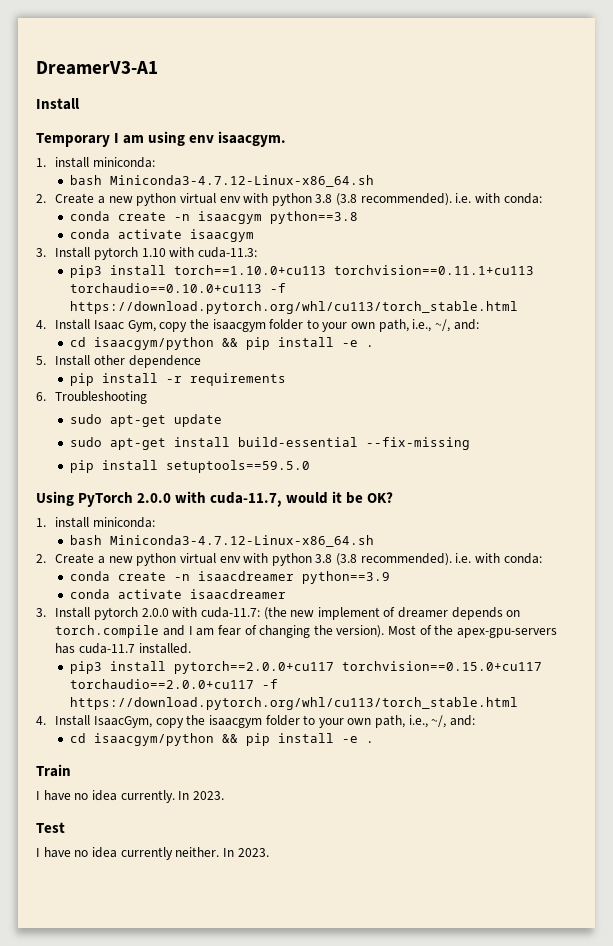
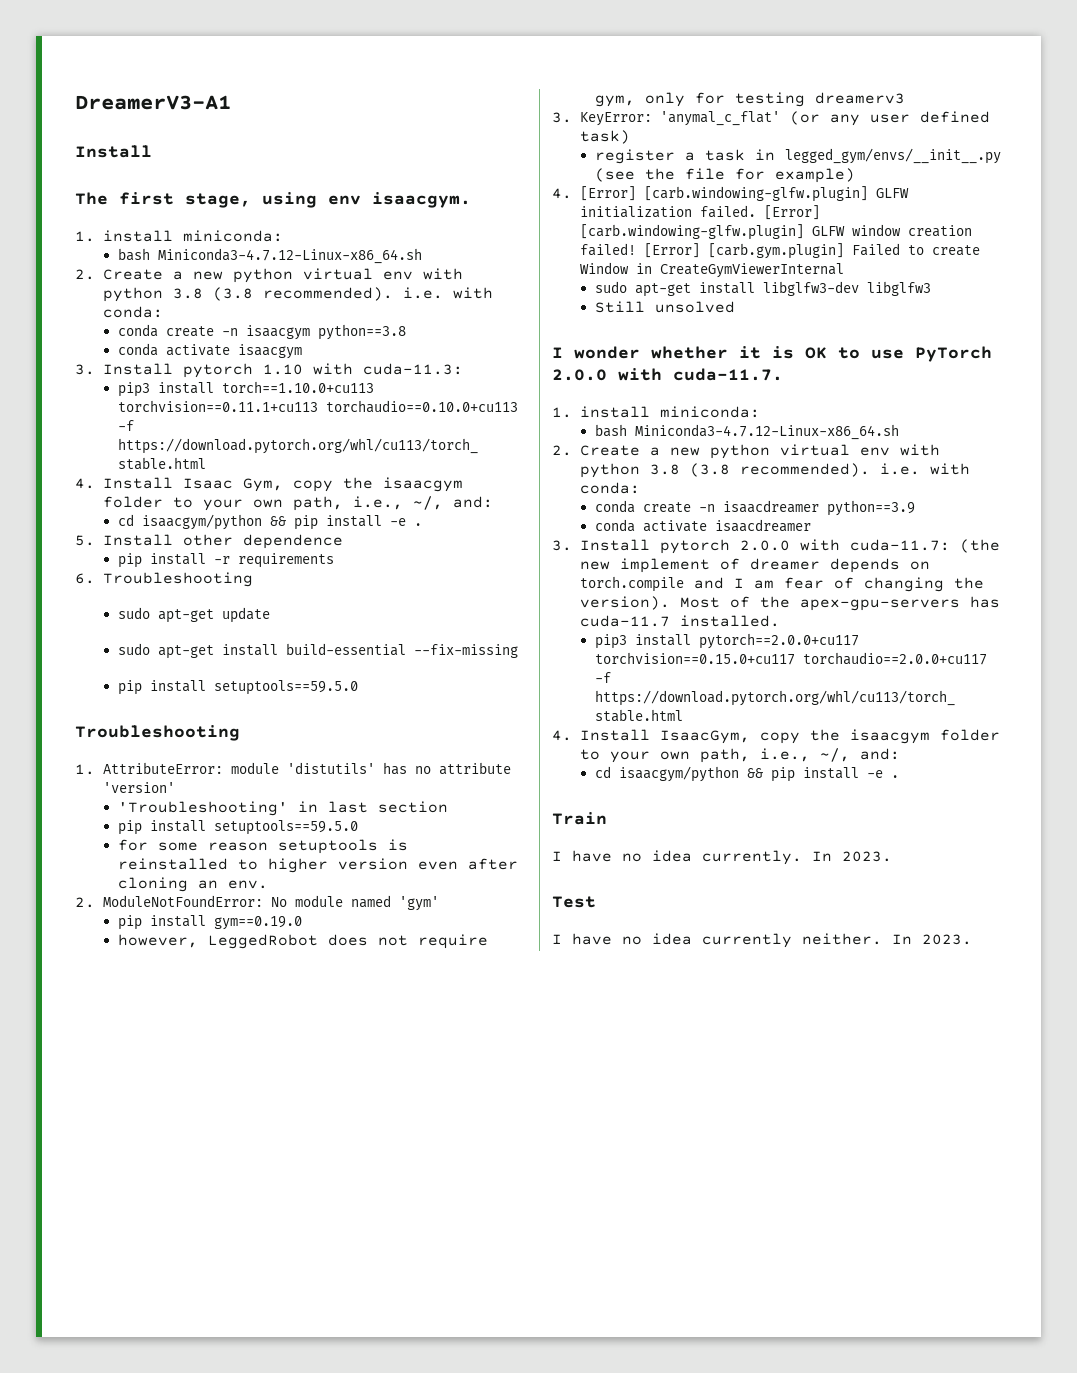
- Temporary I am using env isaacgym.
+ The first stage, using env isaacgym.
  sudo apt-get install build-essential --fix-missing
  pip install setuptools==59.5.0
- Using PyTorch 2.0.0 with cuda-11.7, would it be OK?
+ Troubleshooting
+ 1. AttributeError: module 'distutils' has no attribute 'version'
+ 'Troubleshooting' in last section
+ pip install setuptools==59.5.0
+ for some reason setuptools is reinstalled to higher version even after cloning an env.
+ 2. ModuleNotFoundError: No module named 'gym'
+ pip install gym==0.19.0
+ however, LeggedRobot does not require gym, only for testing dreamerv3
+ 3. KeyError: 'anymal_c_flat' (or any user defined task)
+ register a task in legged_gym/envs/__init__.py (see the file for example)
+ 4. [Error] [carb.windowing-glfw.plugin] GLFW initialization failed. [Error] [carb.windowing-glfw.plugin] GLFW window creation failed! [Error] [carb.gym.plugin] Failed to create Window in CreateGymViewerInternal
+ sudo apt-get install libglfw3-dev libglfw3
+ Still unsolved
+ I wonder whether it is OK to use PyTorch 2.0.0 with cuda-11.7.

